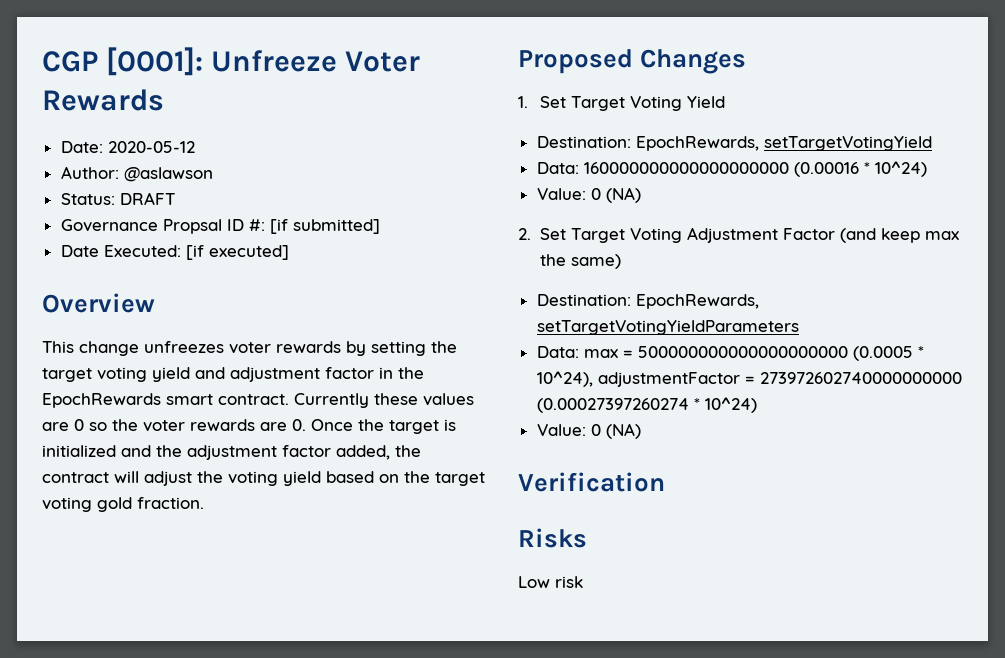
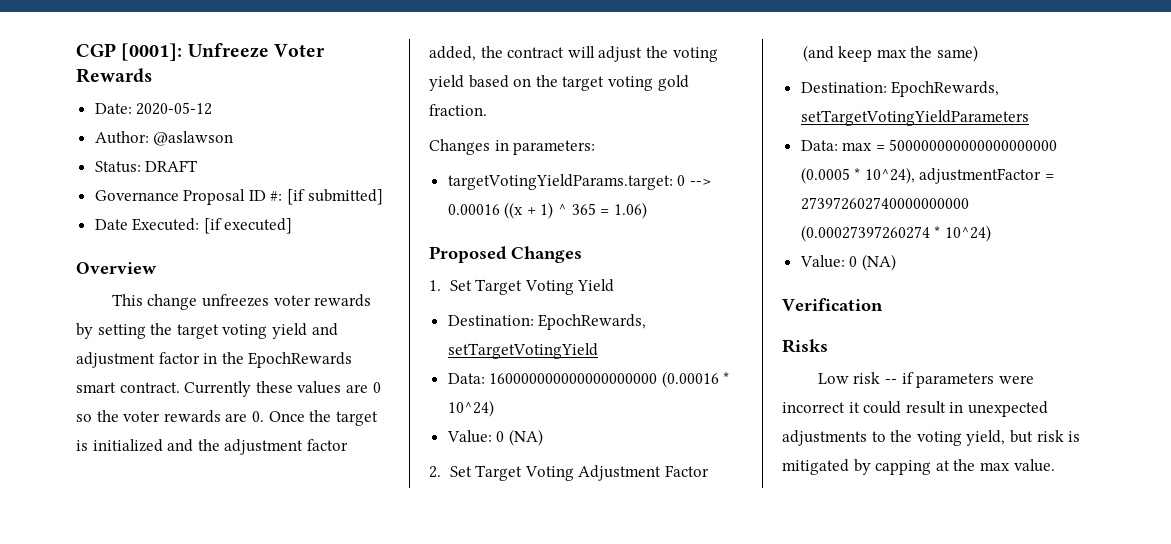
- Governance Propsal ID #: [if submitted]
+ Governance Proposal ID #: [if submitted]
+ Changes in parameters:
+ targetVotingYieldParams.target: 0 --> 0.00016 ((x + 1) ^ 365 = 1.06)
- Low risk
+ Low risk -- if parameters were incorrect it could result in unexpected adjustments to the voting yield, but risk is mitigated by capping at the max value.

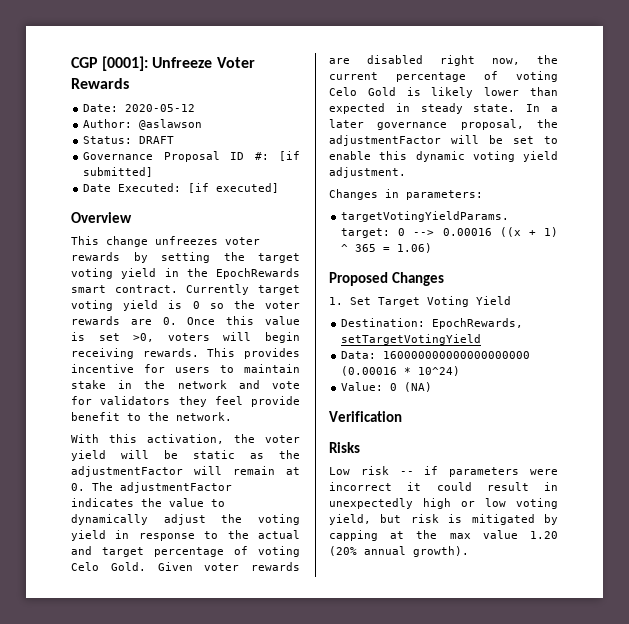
- This change unfreezes voter rewards by setting the target voting yield and adjustment factor in the EpochRewards smart contract.
+ This change unfreezes voter rewards by setting the target voting yield in the EpochRewards smart contract.
- Currently these values are 0 so the voter rewards are 0. Once the target is initialized and the adjustment factor added, the contract will adjust the voting yield based on the target voting gold fraction.
+ Currently target voting yield is 0 so the voter rewards are 0. Once this value is set >0, voters will begin receiving rewards. This provides incentive for users to maintain stake in the network and vote for validators they feel provide benefit to the network.
+ With this activation, the voter yield will be static as the adjustmentFactor will remain at 0. The adjustmentFactor indicates the value to dynamically adjust the voting yield in response to the actual and target percentage of voting Celo Gold. Given voter rewards are disabled right now, the current percentage of voting Celo Gold is likely lower than expected in steady state. In a later governance proposal, the adjustmentFactor will be set to enable this dynamic voting yield adjustment.
- 2. Set Target Voting Adjustment Factor (and keep max the same)
- Destination: EpochRewards, setTargetVotingYieldParameters
- Data: max = 500000000000000000000 (0.0005 * 10^24), adjustmentFactor = 273972602740000000000 (0.00027397260274 * 10^24)
- Value: 0 (NA)
- Low risk -- if parameters were incorrect it could result in unexpected adjustments to the voting yield, but risk is mitigated by capping at the max value.
+ Low risk -- if parameters were incorrect it could result in unexpectedly high or low voting yield, but risk is mitigated by capping at the max value 1.20 (20% annual growth).

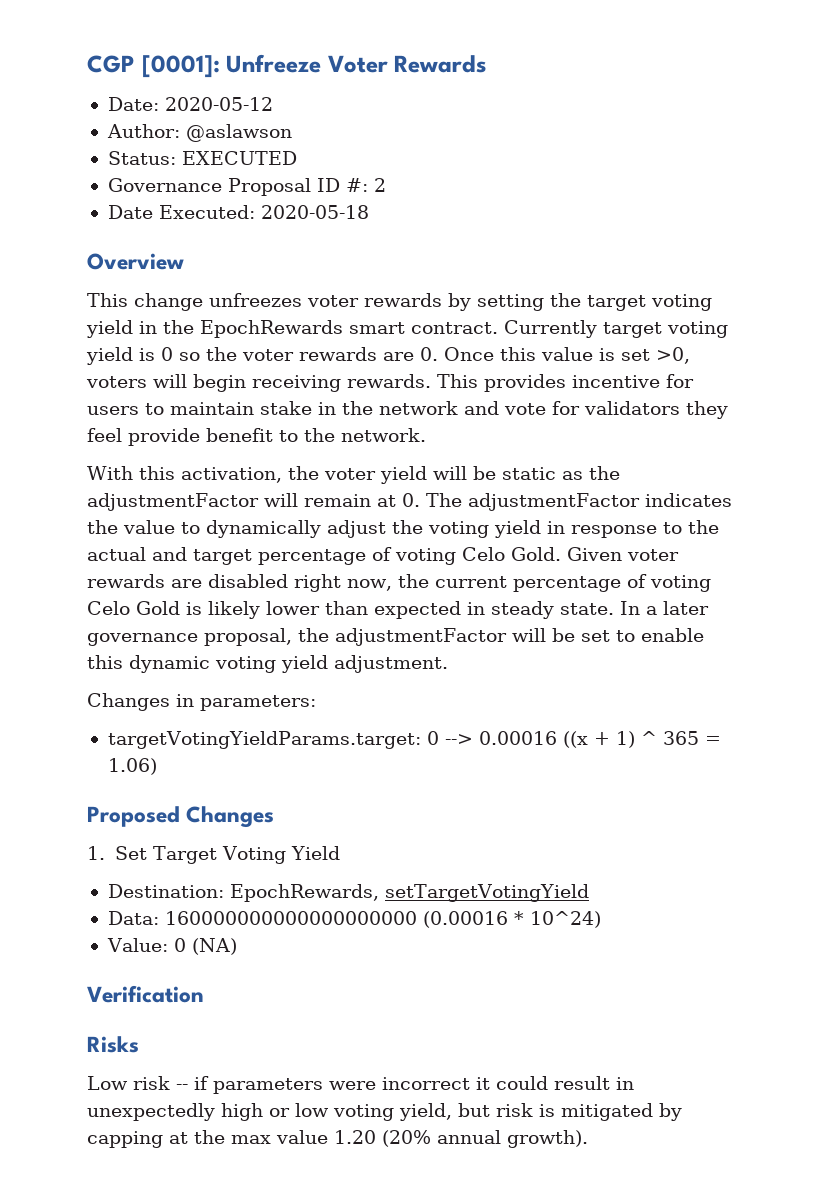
- Status: DRAFT
+ Status: EXECUTED
- Governance Proposal ID #: [if submitted]
+ Governance Proposal ID #: 2
- Date Executed: [if executed]
+ Date Executed: 2020-05-18

